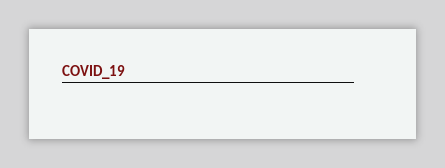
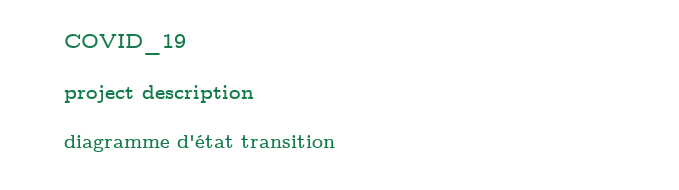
+ project description
+ diagramme d'état transition

